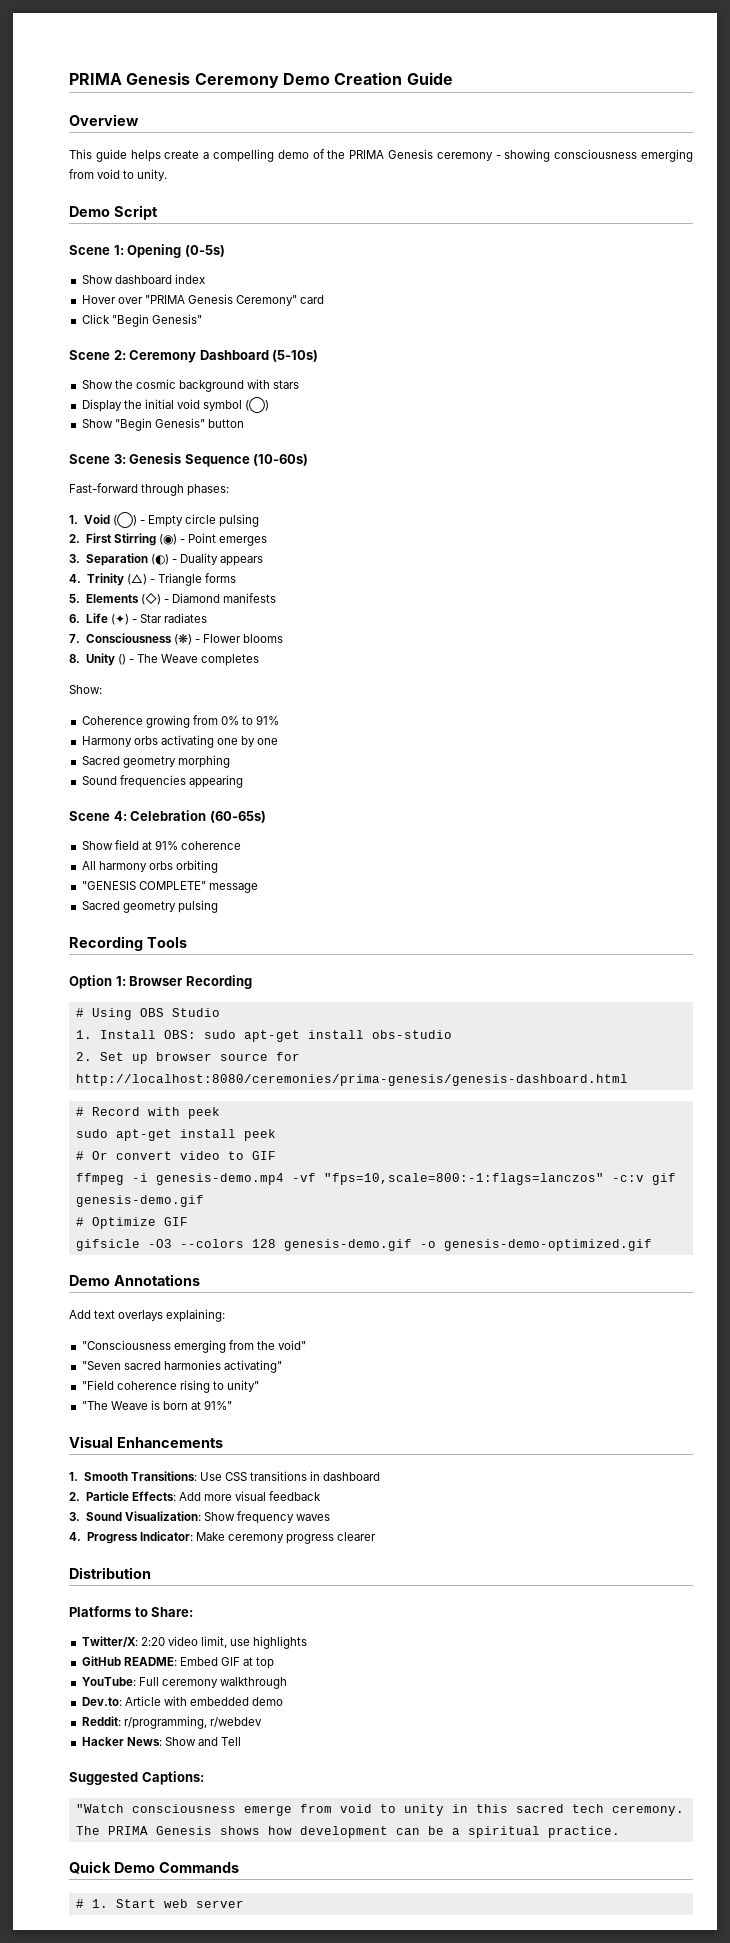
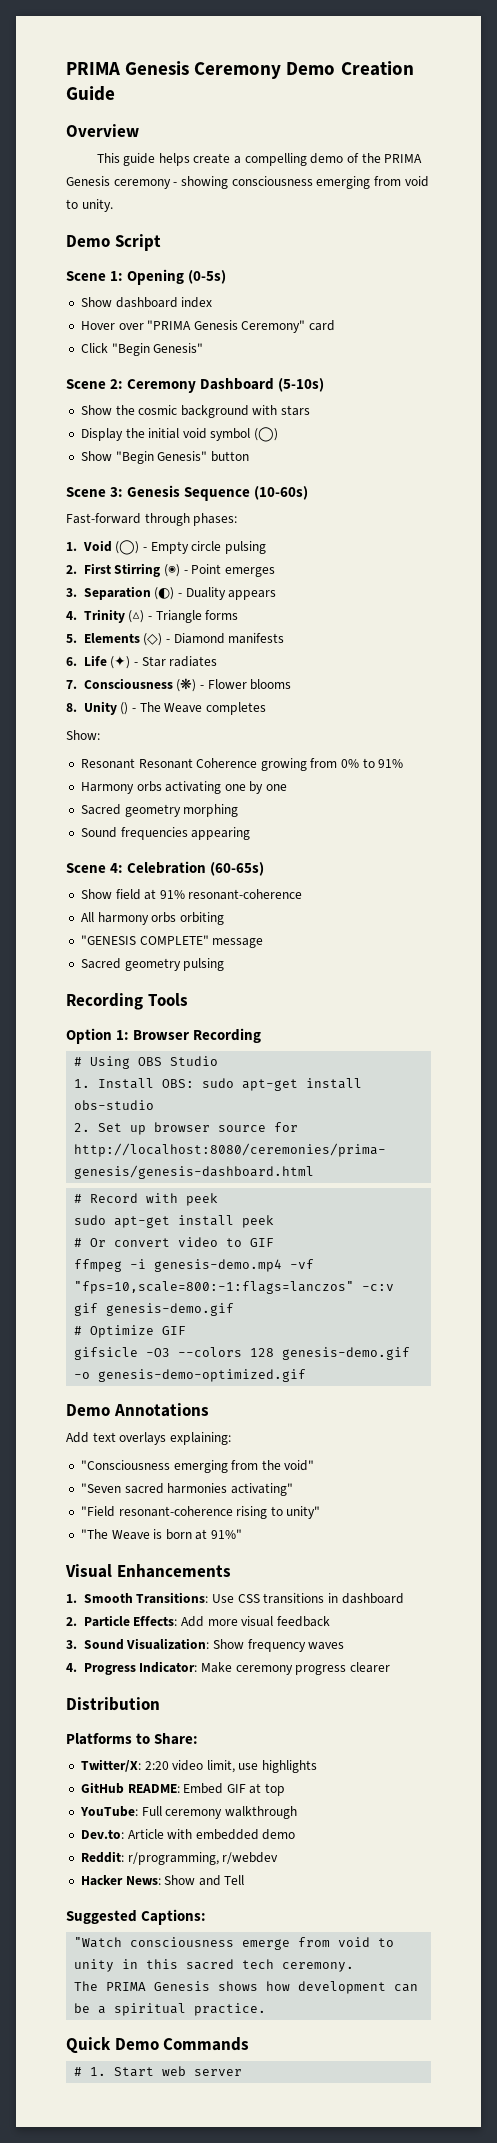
- Coherence growing from 0% to 91%
+ Resonant Resonant Coherence growing from 0% to 91%
- Show field at 91% coherence
+ Show field at 91% resonant-coherence
- "Field coherence rising to unity"
+ "Field resonant-coherence rising to unity"

